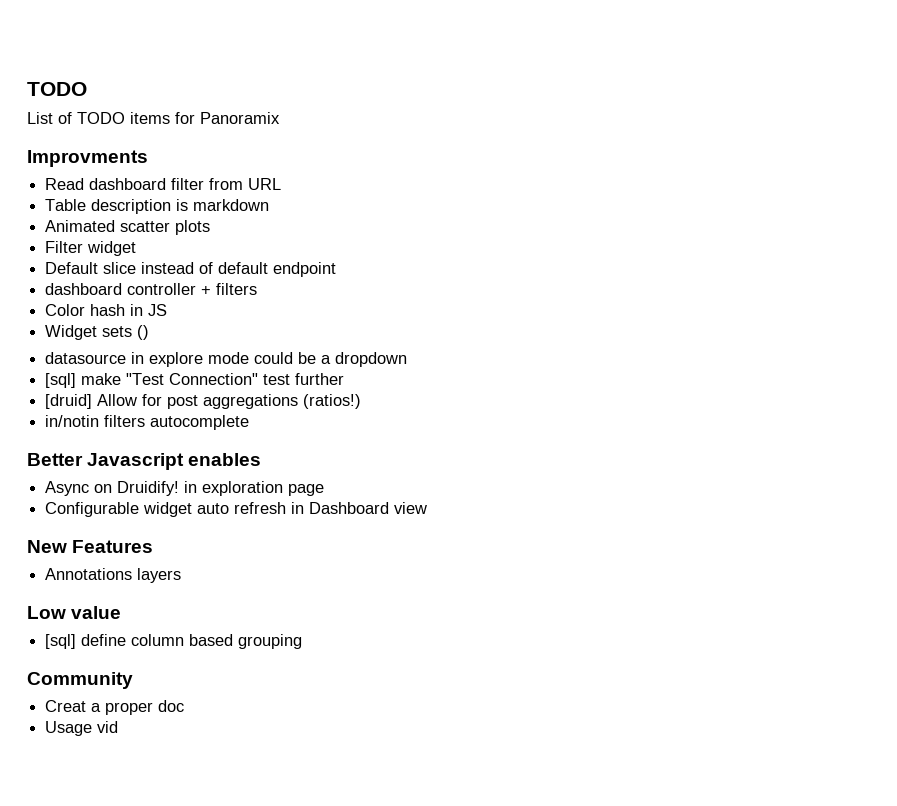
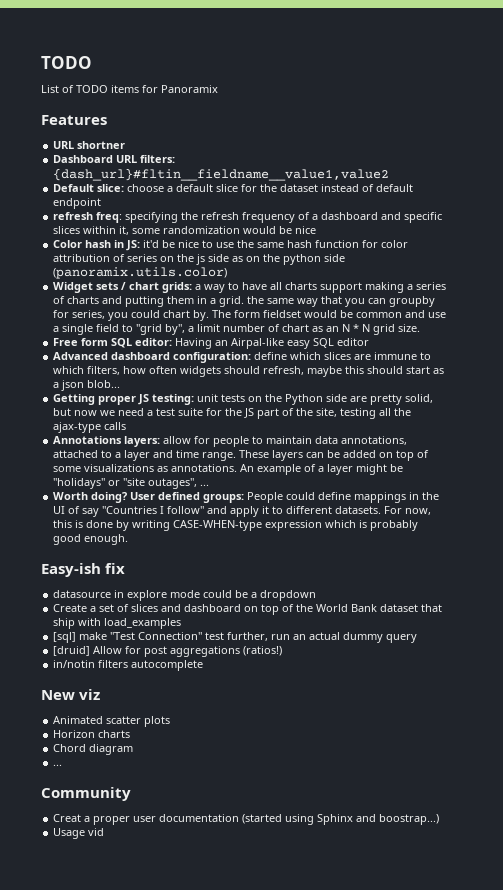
- Improvments
- Read dashboard filter from URL
- Table description is markdown
- Animated scatter plots
- Filter widget
- Default slice instead of default endpoint
- dashboard controller + filters
- Color hash in JS
- Widget sets ()
+ Features
+ URL shortner
+ Dashboard URL filters: {dash_url}#fltin__fieldname__value1,value2
+ Default slice: choose a default slice for the dataset instead of default endpoint
+ refresh freq: specifying the refresh frequency of a dashboard and specific slices within it, some randomization would be nice
+ Color hash in JS: it'd be nice to use the same hash function for color attribution of series on the js side as on the python side (panoramix.utils.color)
+ Widget sets / chart grids: a way to have all charts support making a series of charts and putting them in a grid. the same way that you can groupby for series, you could chart by. The form fieldset would be common and use a single field to "grid by", a limit number of chart as an N * N grid size.
+ Free form SQL editor: Having an Airpal-like easy SQL editor
+ Advanced dashboard configuration: define which slices are immune to which filters, how often widgets should refresh, maybe this should start as a json blob...
+ Getting proper JS testing: unit tests on the Python side are pretty solid, but now we need a test suite for the JS part of the site, testing all the ajax-type calls
+ Annotations layers: allow for people to maintain data annotations, attached to a layer and time range. These layers can be added on top of some visualizations as annotations. An example of a layer might be "holidays" or "site outages", ...
+ Worth doing? User defined groups: People could define mappings in the UI of say "Countries I follow" and apply it to different datasets. For now, this is done by writing CASE-WHEN-type expression which is probably good enough.
+ Easy-ish fix
+ Create a set of slices and dashboard on top of the World Bank dataset that ship with load_examples
- [sql] make "Test Connection" test further
+ [sql] make "Test Connection" test further, run an actual dummy query
- Better Javascript enables
- Async on Druidify! in exploration page
- Configurable widget auto refresh in Dashboard view
- New Features
- Annotations layers
- Low value
- [sql] define column based grouping
+ New viz
+ Animated scatter plots
+ Horizon charts
+ Chord diagram
+ ...
  Community
- Creat a proper doc
+ Creat a proper user documentation (started using Sphinx and boostrap...)

